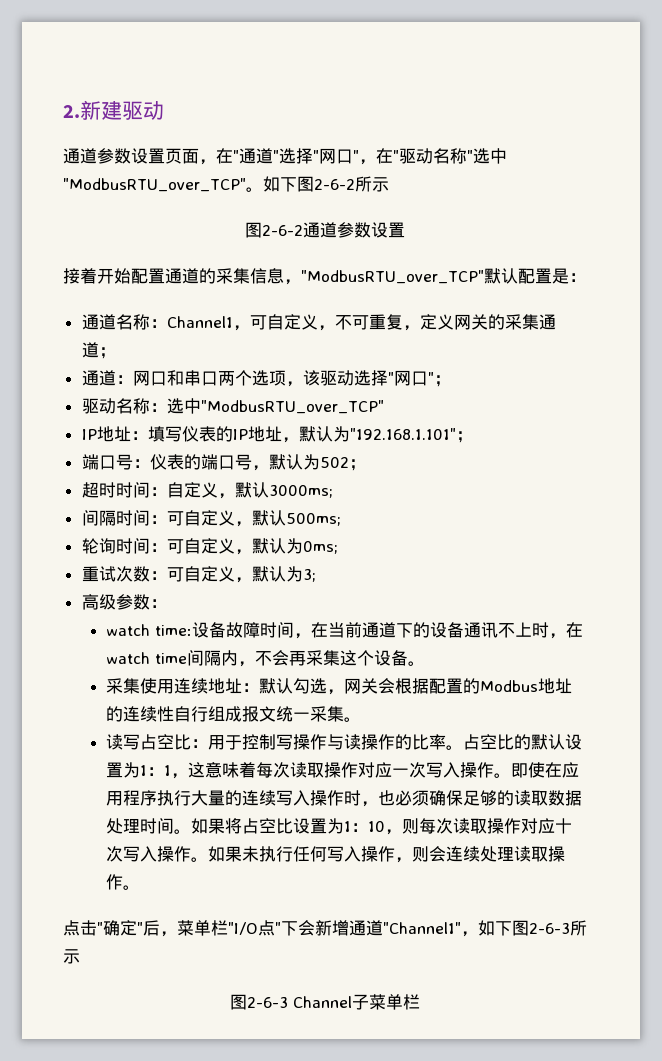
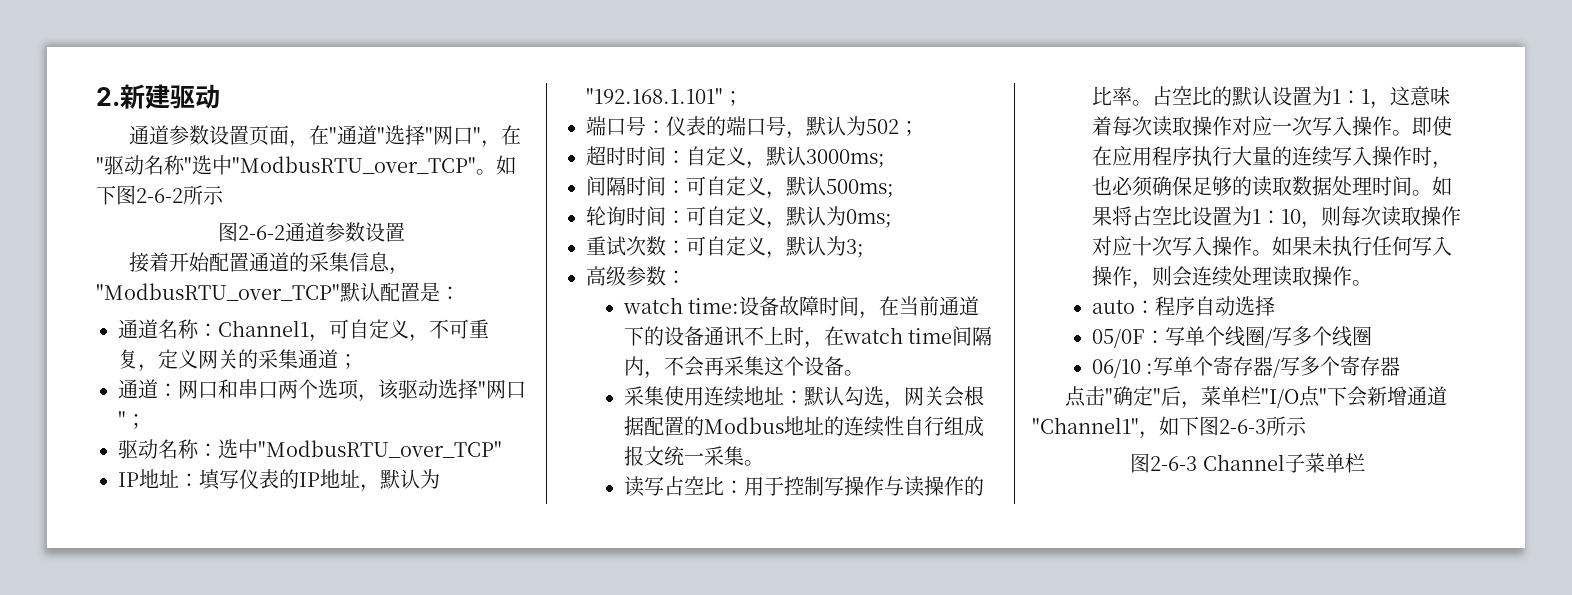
+ auto：程序自动选择
+ 05/0F：写单个线圈/写多个线圈
+ 06/10 :写单个寄存器/写多个寄存器

